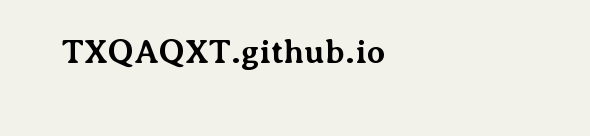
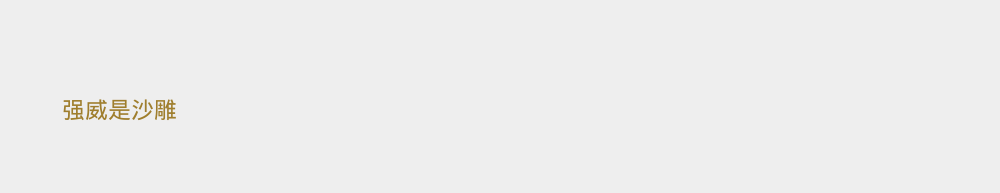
- TXQAQXT.github.io
+ 强威是沙雕

